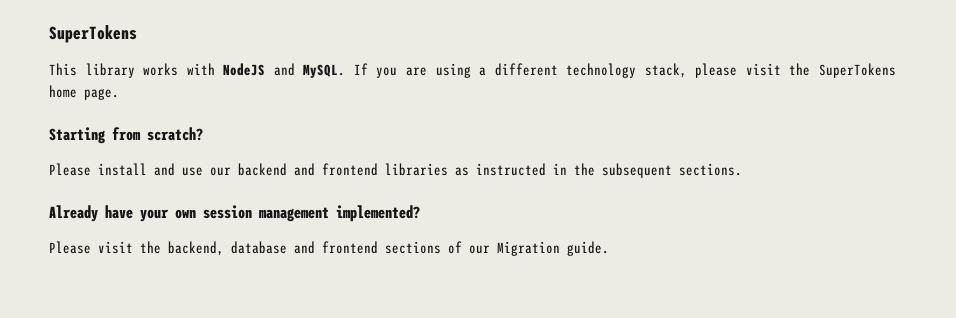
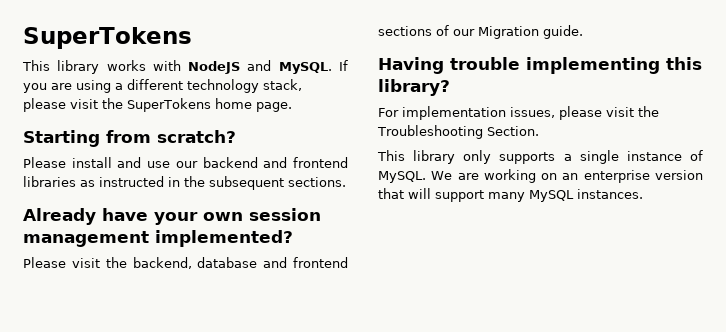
+ Having trouble implementing this library?
+ For implementation issues, please visit the Troubleshooting Section.
+ This library only supports a single instance of MySQL. We are working on an enterprise version that will support many MySQL instances.

